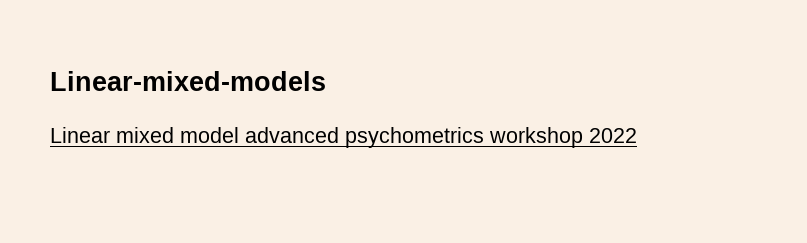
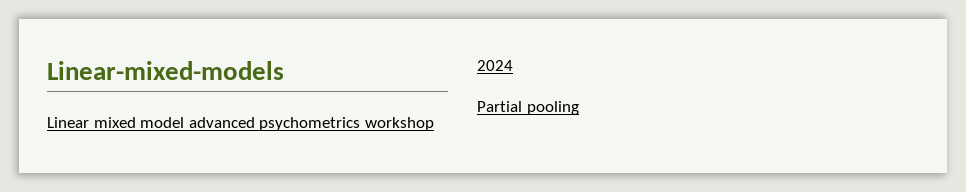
- Linear mixed model advanced psychometrics workshop 2022
+ Linear mixed model advanced psychometrics workshop 2024
+ Partial pooling

